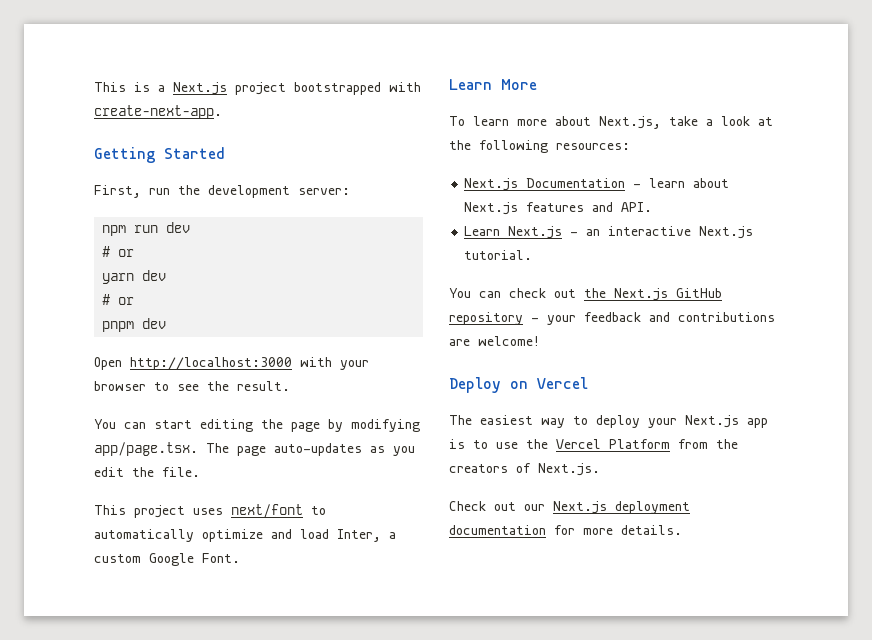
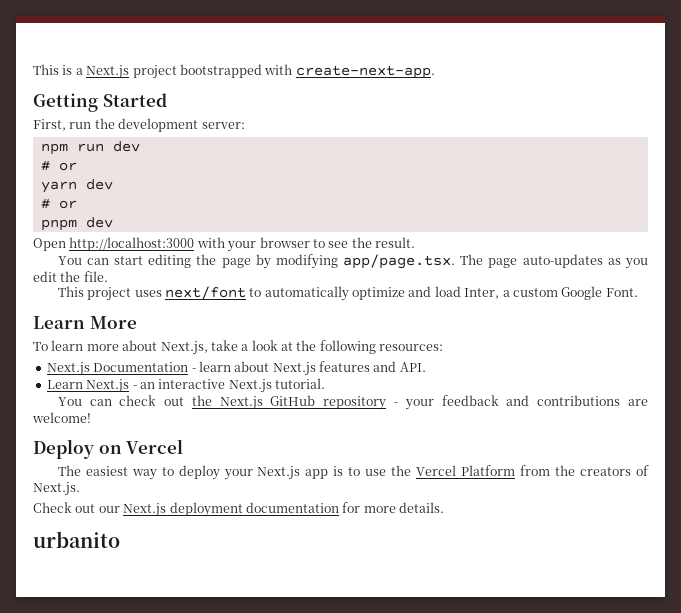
+ urbanito

